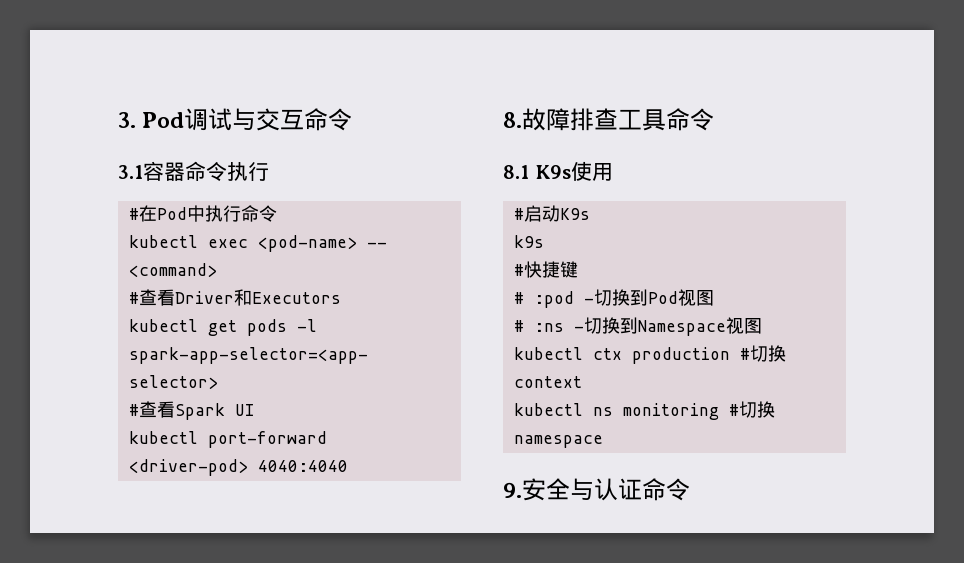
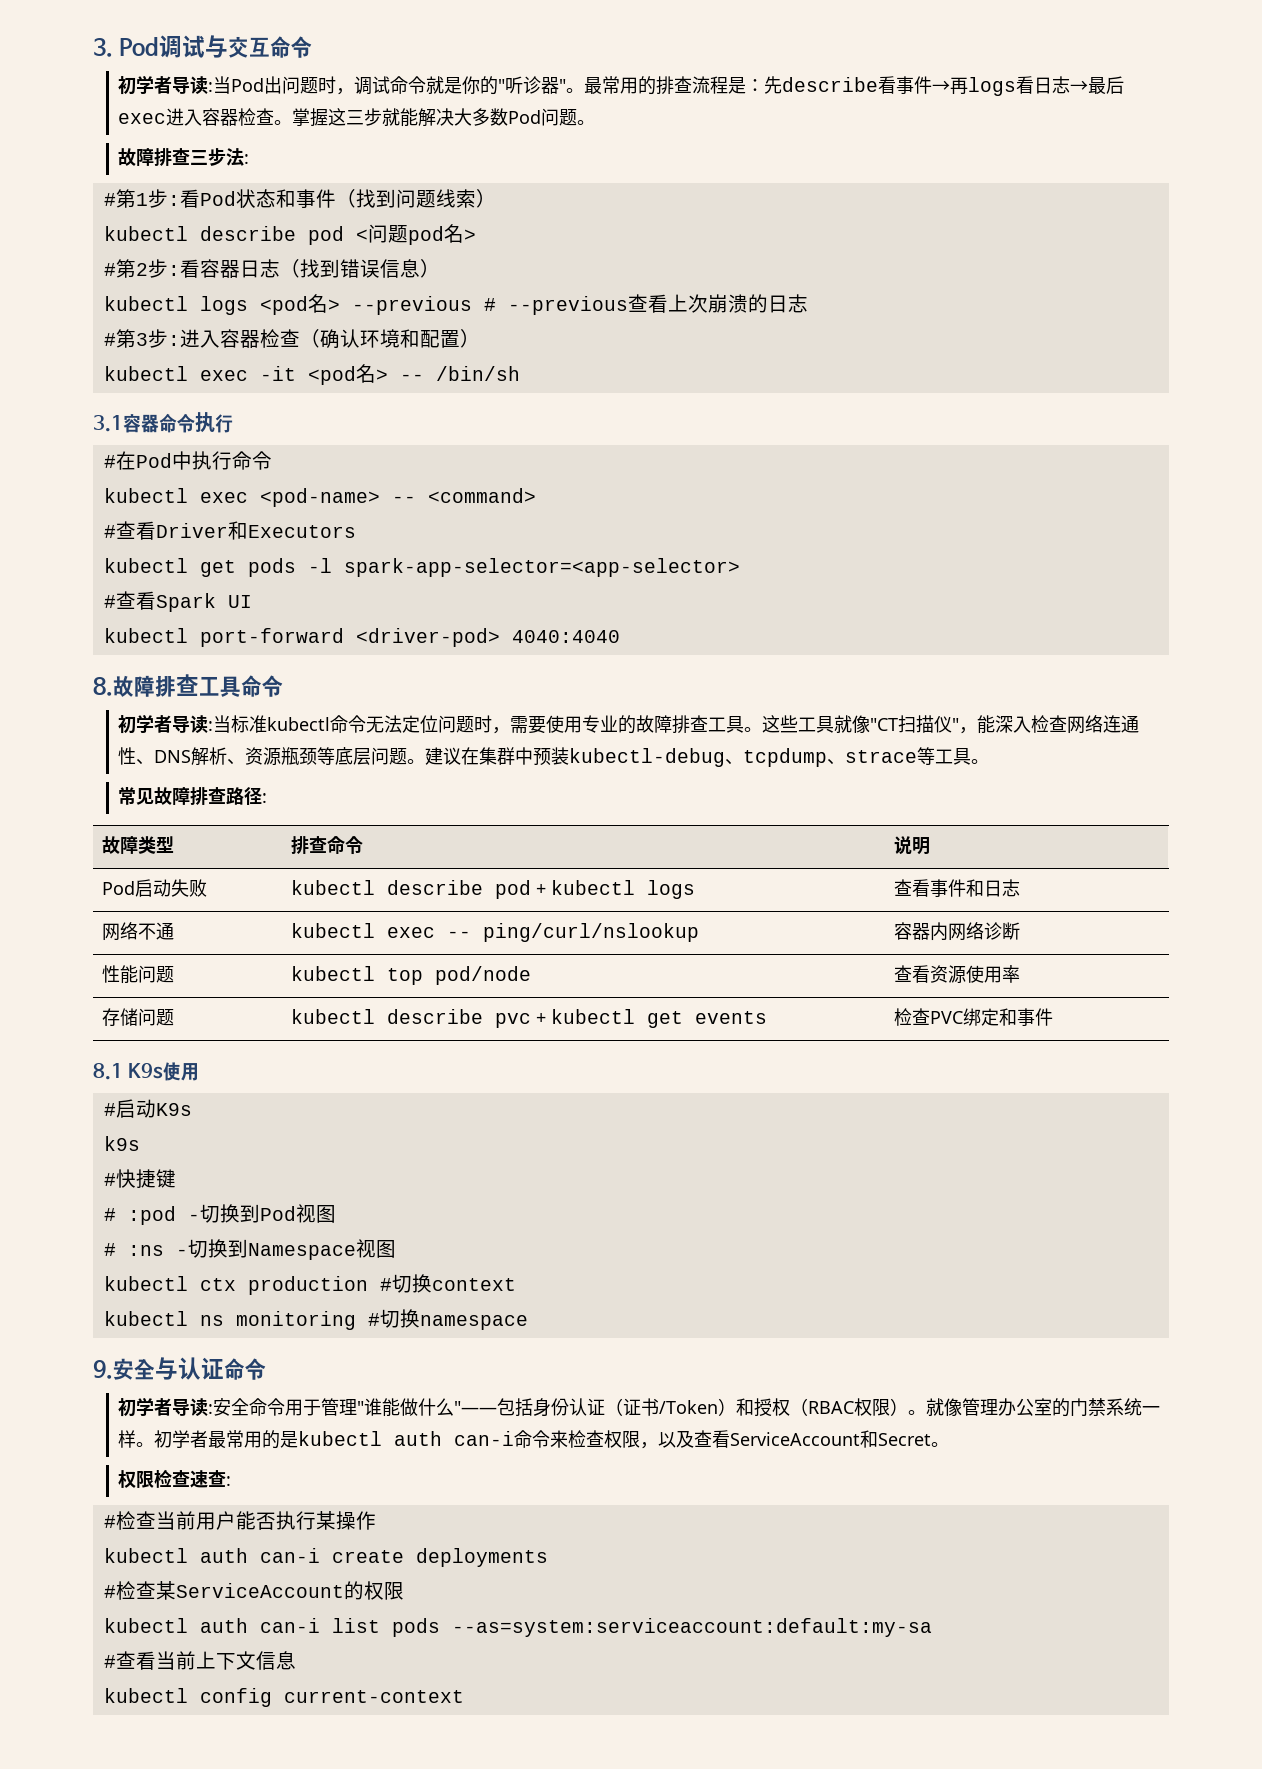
+ 初学者导读:当Pod出问题时，调试命令就是你的"听诊器"。最常用的排查流程是：先describe看事件→再logs看日志→最后exec进入容器检查。掌握这三步就能解决大多数Pod问题。
+ 故障排查三步法:
+ #第1步:看Pod状态和事件（找到问题线索）
+ kubectl describe pod <问题pod名>
+ #第2步:看容器日志（找到错误信息）
+ kubectl logs <pod名> --previous # --previous查看上次崩溃的日志
+ #第3步:进入容器检查（确认环境和配置）
+ kubectl exec -it <pod名> -- /bin/sh
+ 初学者导读:当标准kubectl命令无法定位问题时，需要使用专业的故障排查工具。这些工具就像"CT扫描仪"，能深入检查网络连通性、DNS解析、资源瓶颈等底层问题。建议在集群中预装kubectl-debug、tcpdump、strace等工具。
+ 常见故障排查路径:
+ 故障类型 | 排查命令 | 说明
+ Pod启动失败 | kubectl describe pod + kubectl logs | 查看事件和日志
+ 网络不通 | kubectl exec -- ping/curl/nslookup | 容器内网络诊断
+ 性能问题 | kubectl top pod/node | 查看资源使用率
+ 存储问题 | kubectl describe pvc + kubectl get events | 检查PVC绑定和事件
+ 初学者导读:安全命令用于管理"谁能做什么"——包括身份认证（证书/Token）和授权（RBAC权限）。就像管理办公室的门禁系统一样。初学者最常用的是kubectl auth can-i命令来检查权限，以及查看ServiceAccount和Secret。
+ 权限检查速查:
+ #检查当前用户能否执行某操作
+ kubectl auth can-i create deployments
+ #检查某ServiceAccount的权限
+ kubectl auth can-i list pods --as=system:serviceaccount:default:my-sa
+ #查看当前上下文信息
+ kubectl config current-context

